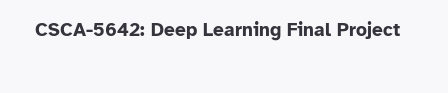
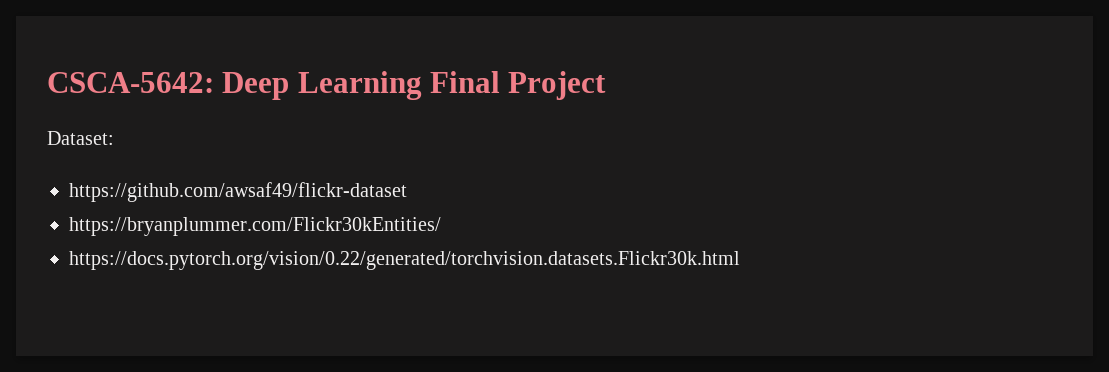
+ Dataset:
+ https://github.com/awsaf49/flickr-dataset
+ https://bryanplummer.com/Flickr30kEntities/
+ https://docs.pytorch.org/vision/0.22/generated/torchvision.datasets.Flickr30k.html

